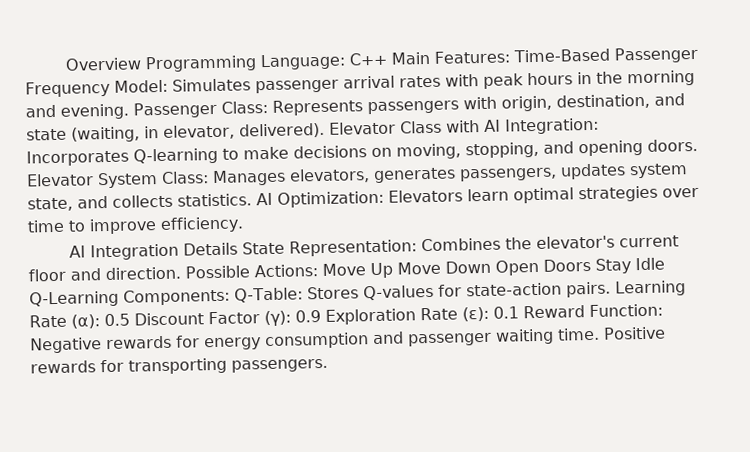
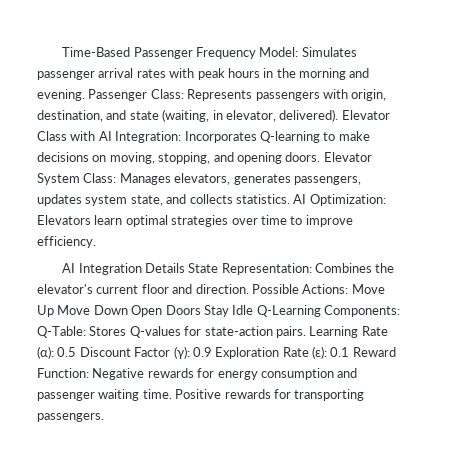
- Overview Programming Language: C++ Main Features: Time-Based Passenger Frequency Model: Simulates passenger arrival rates with peak hours in the morning and evening.
+ Time-Based Passenger Frequency Model: Simulates passenger arrival rates with peak hours in the morning and evening.

